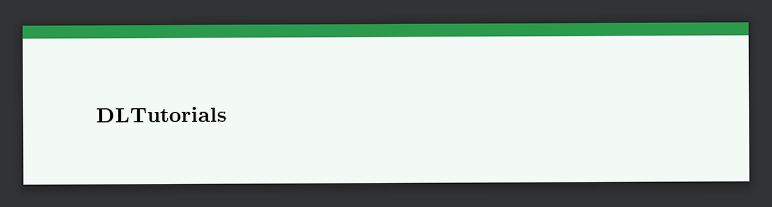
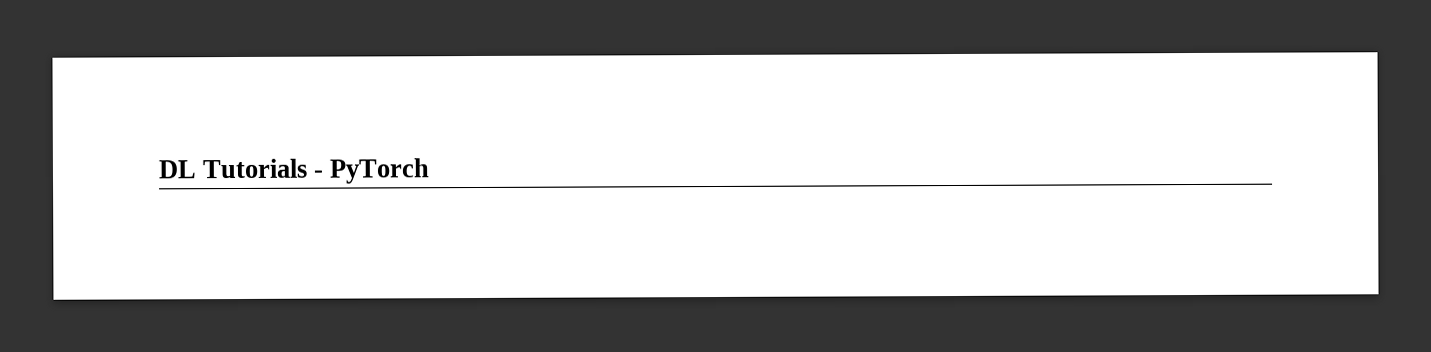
- DLTutorials
+ DL Tutorials - PyTorch

